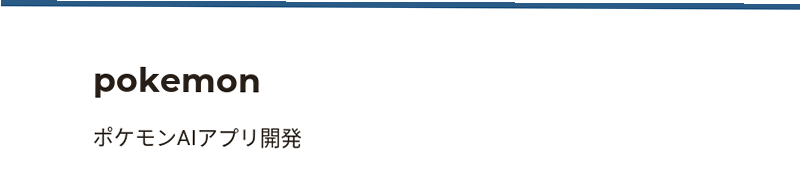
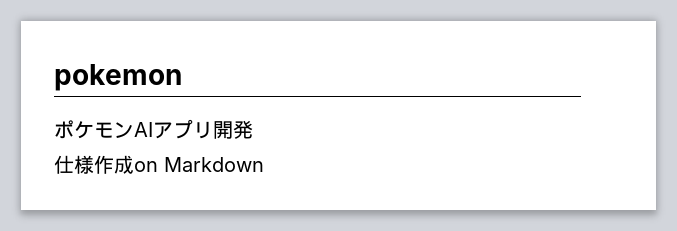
+ 仕様作成on Markdown

